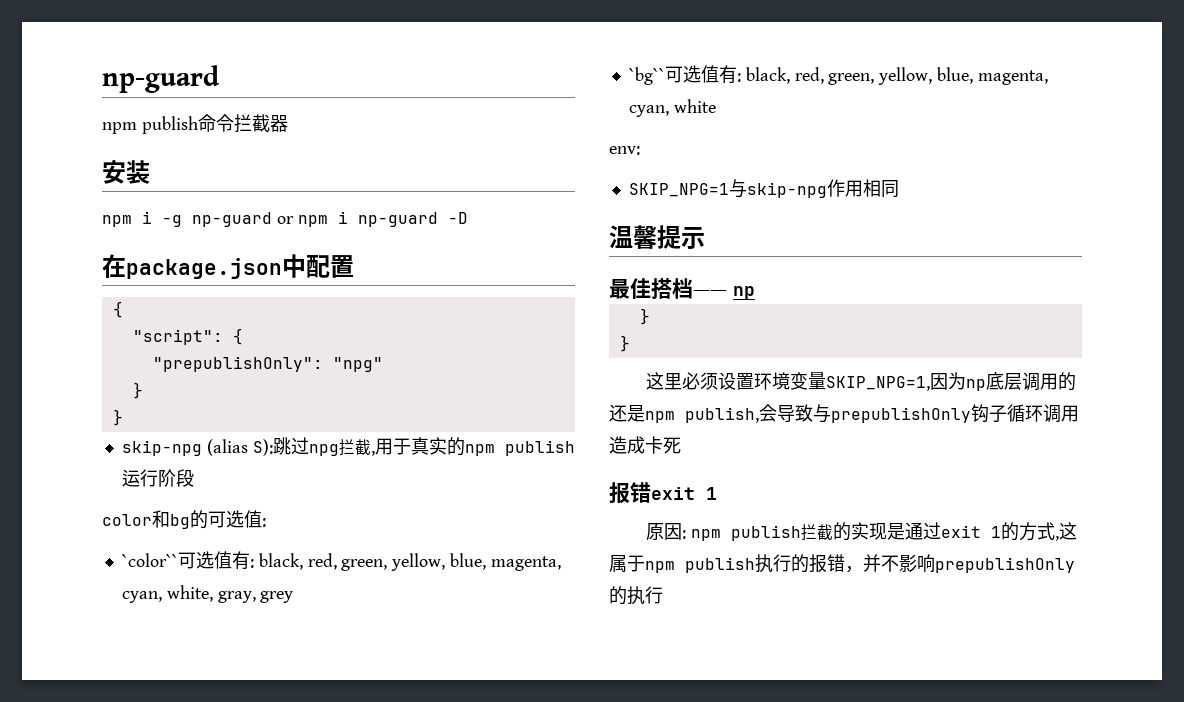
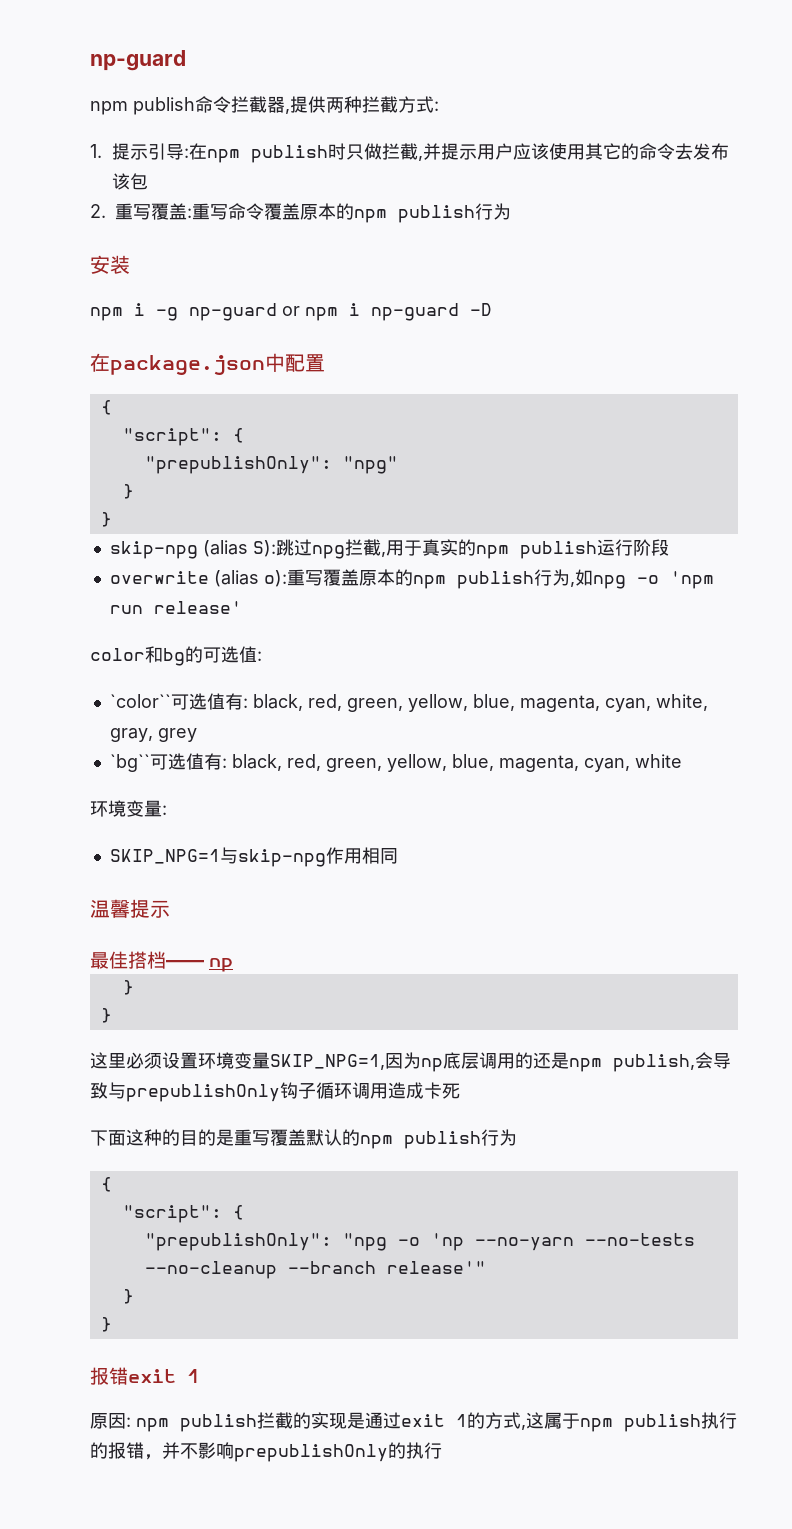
- npm publish命令拦截器
+ npm publish命令拦截器,提供两种拦截方式:
+ 1.提示引导:在npm publish时只做拦截,并提示用户应该使用其它的命令去发布该包
+ 2.重写覆盖:重写命令覆盖原本的npm publish行为
+ overwrite (alias o):重写覆盖原本的npm publish行为,如npg -o 'npm run release'
- env:
+ 环境变量:
+ 下面这种的目的是重写覆盖默认的npm publish行为
+ {
+ "script": {
+ "prepublishOnly": "npg -o 'np --no-yarn --no-tests --no-cleanup --branch release'"
+ }
+ }

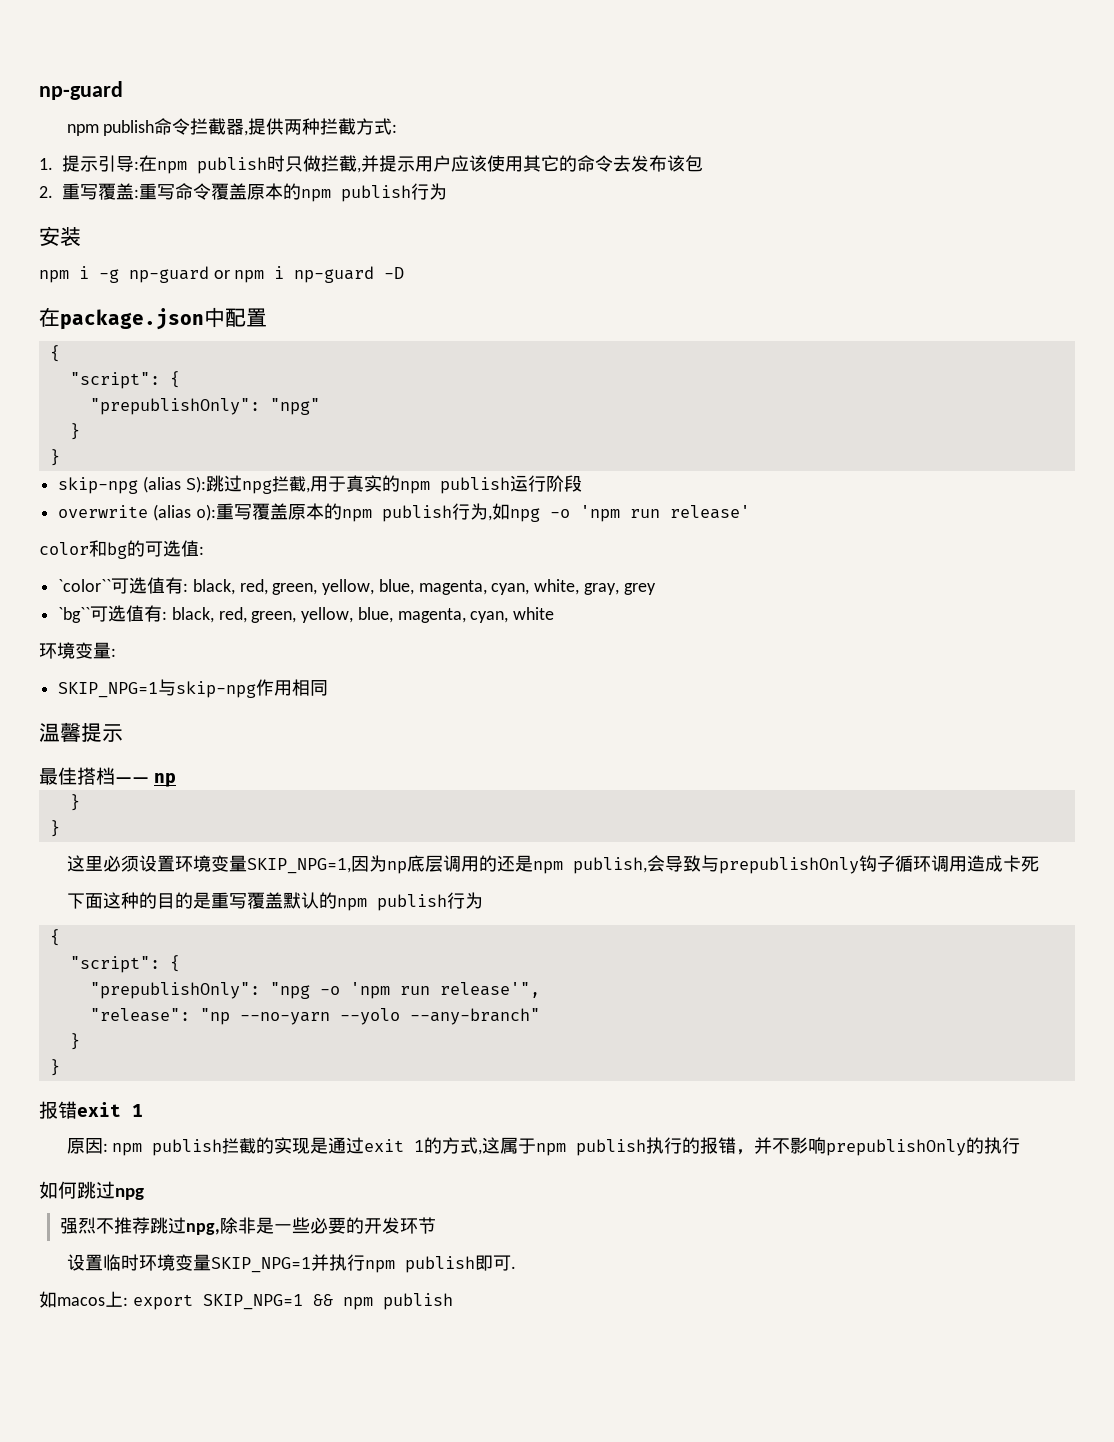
- "prepublishOnly": "npg -o 'np --no-yarn --no-tests --no-cleanup --branch release'"
+ "prepublishOnly": "npg -o 'npm run release'",
+ "release": "np --no-yarn --yolo --any-branch"
+ 如何跳过npg
+ 强烈不推荐跳过npg,除非是一些必要的开发环节
+ 设置临时环境变量SKIP_NPG=1并执行npm publish即可.
+ 如macos上: export SKIP_NPG=1 && npm publish

